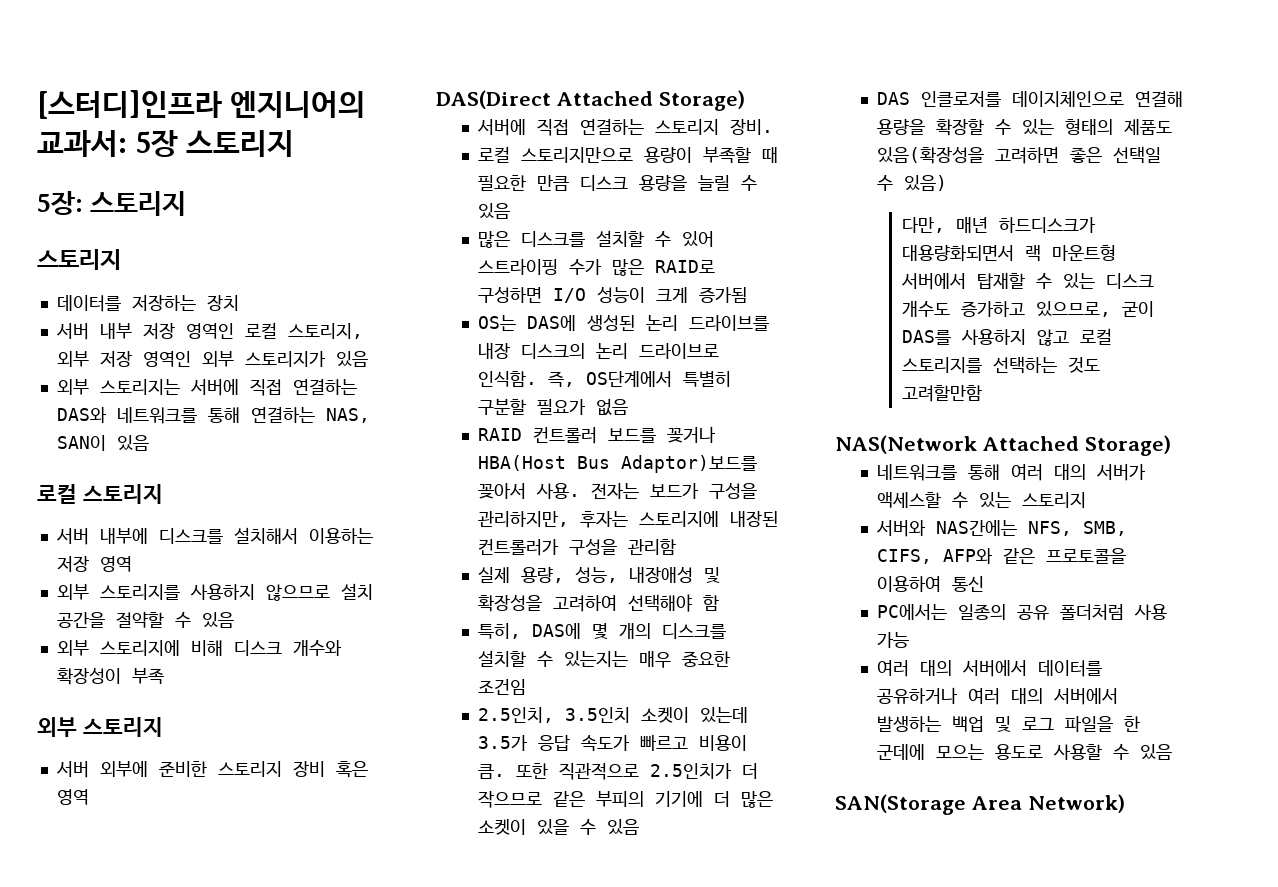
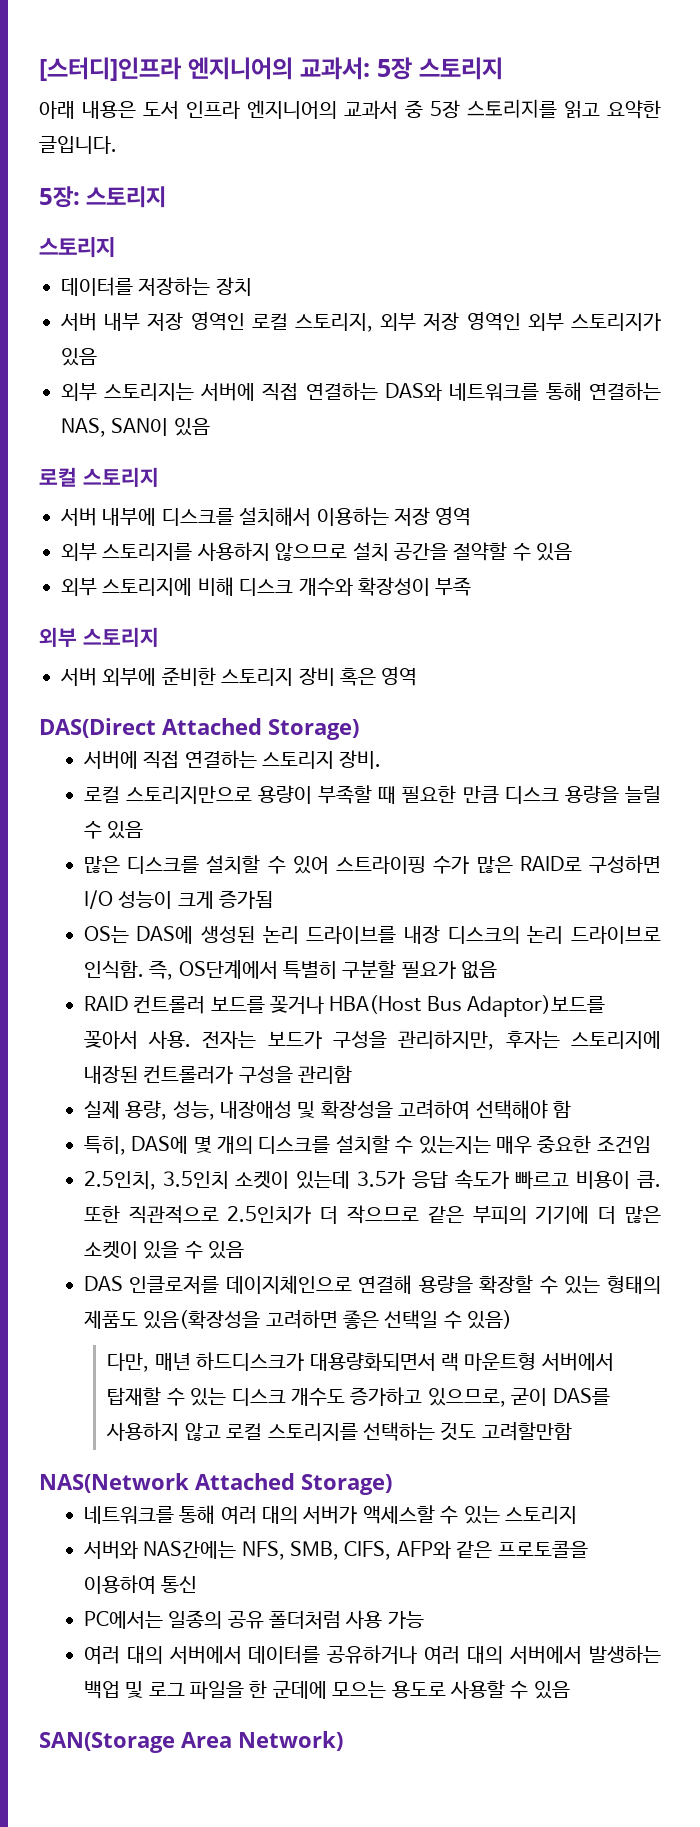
+ 아래 내용은 도서 인프라 엔지니어의 교과서 중 5장 스토리지를 읽고 요약한 글입니다.

